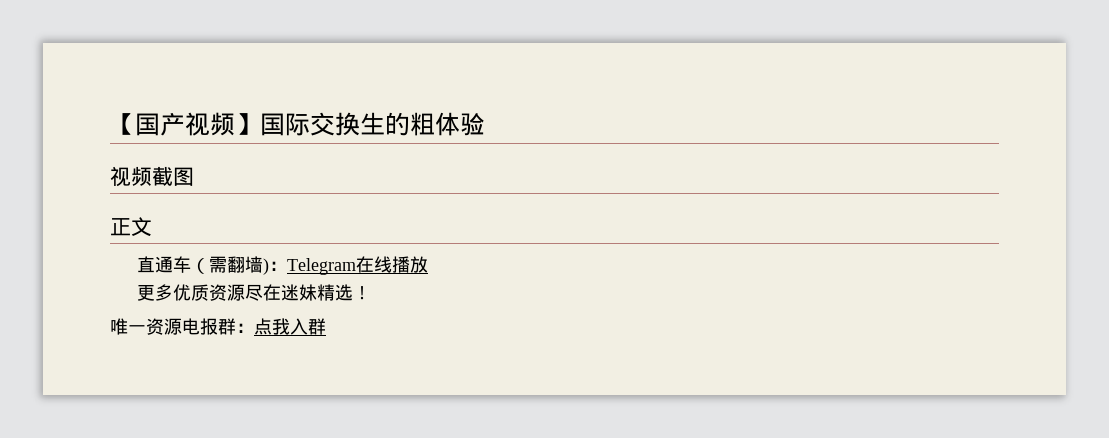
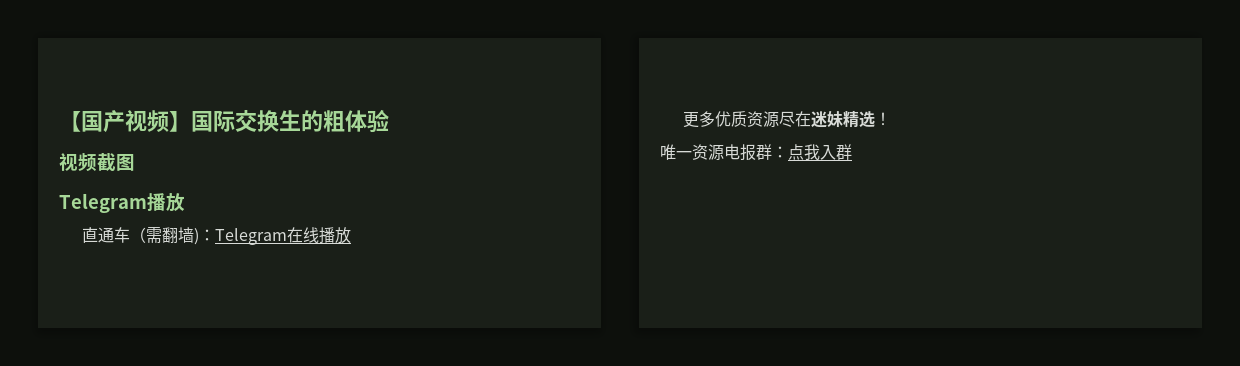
- 正文
+ Telegram播放

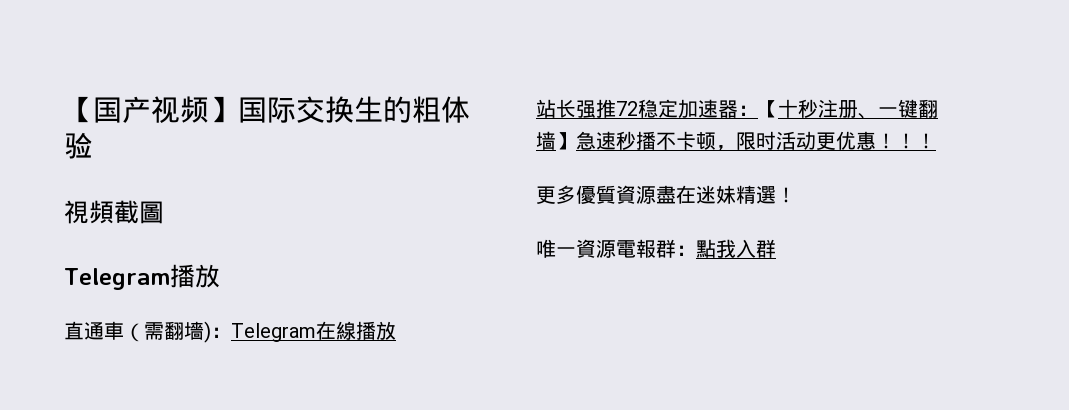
- 视频截图
+ 視頻截圖
- 直通车（需翻墙)：Telegram在线播放
+ 直通車（需翻墻)：Telegram在線播放
+ 站长强推72稳定加速器：【十秒注册、一键翻墙】急速秒播不卡顿，限时活动更优惠！！！
- 更多优质资源尽在迷妹精选！
+ 更多優質資源盡在迷妹精選！
- 唯一资源电报群：点我入群
+ 唯一資源電報群：點我入群

